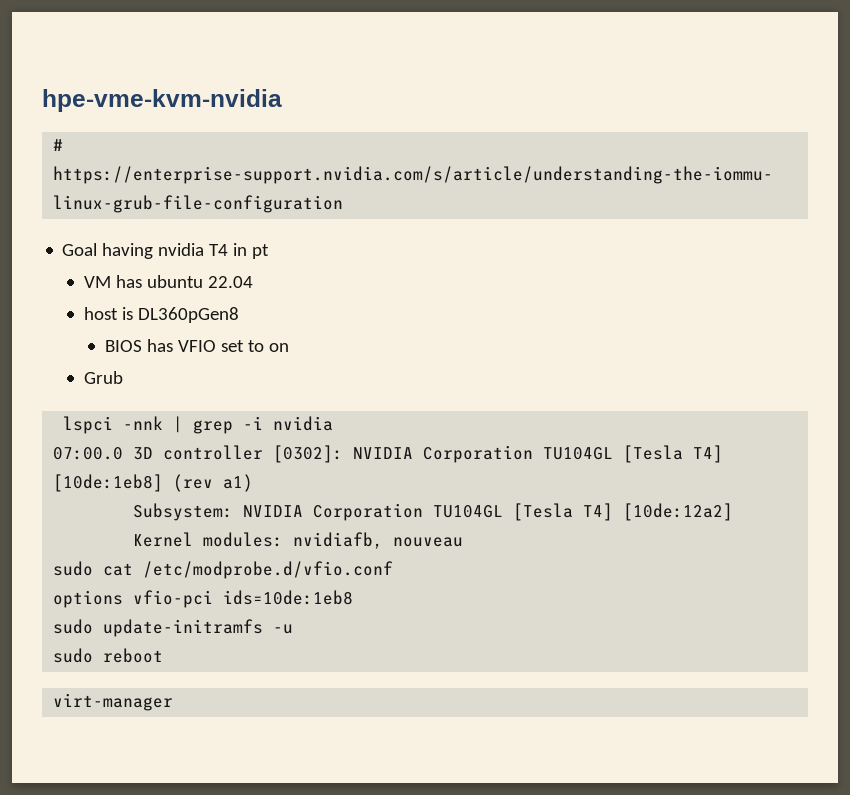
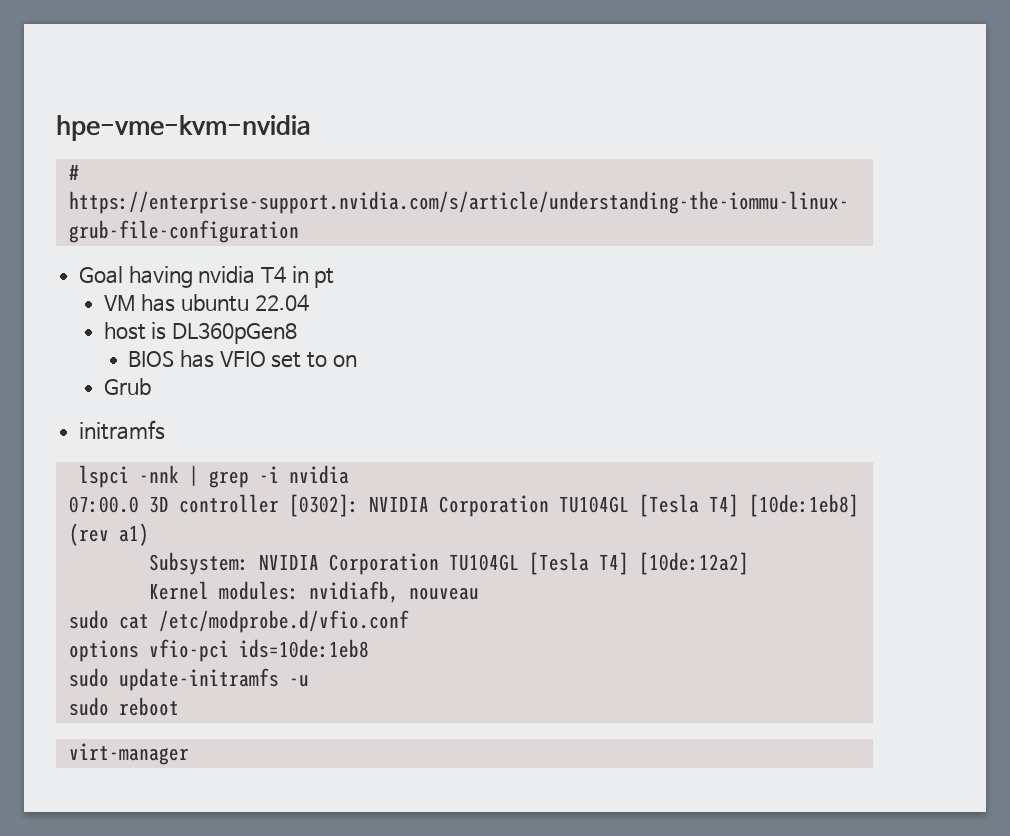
+ initramfs

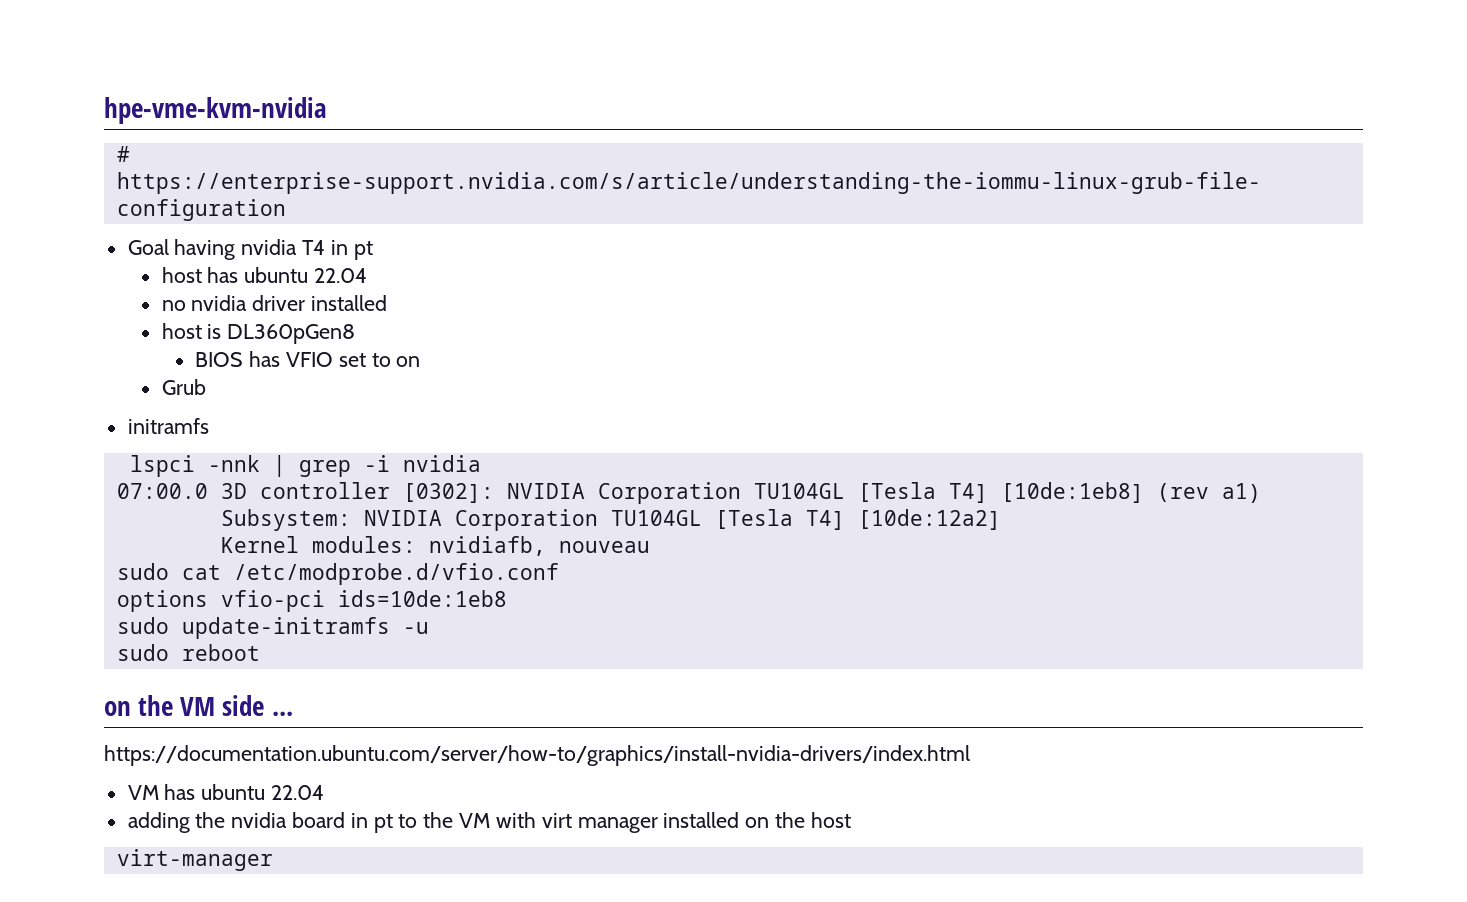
- VM has ubuntu 22.04
+ host has ubuntu 22.04
+ no nvidia driver installed
+ on the VM side ...
+ https://documentation.ubuntu.com/server/how-to/graphics/install-nvidia-drivers/index.html
+ VM has ubuntu 22.04
+ adding the nvidia board in pt to the VM with virt manager installed on the host

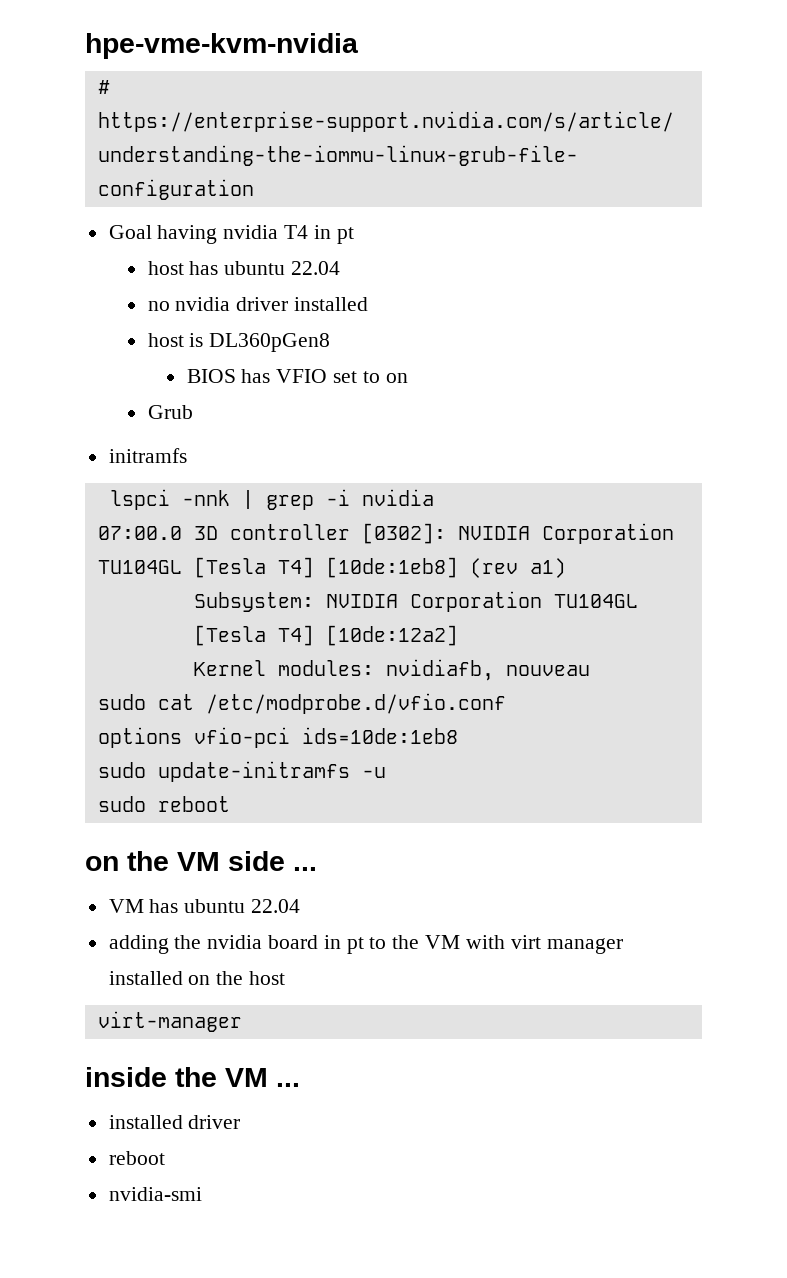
- https://documentation.ubuntu.com/server/how-to/graphics/install-nvidia-drivers/index.html
+ inside the VM ...
+ installed driver
+ reboot
+ nvidia-smi

